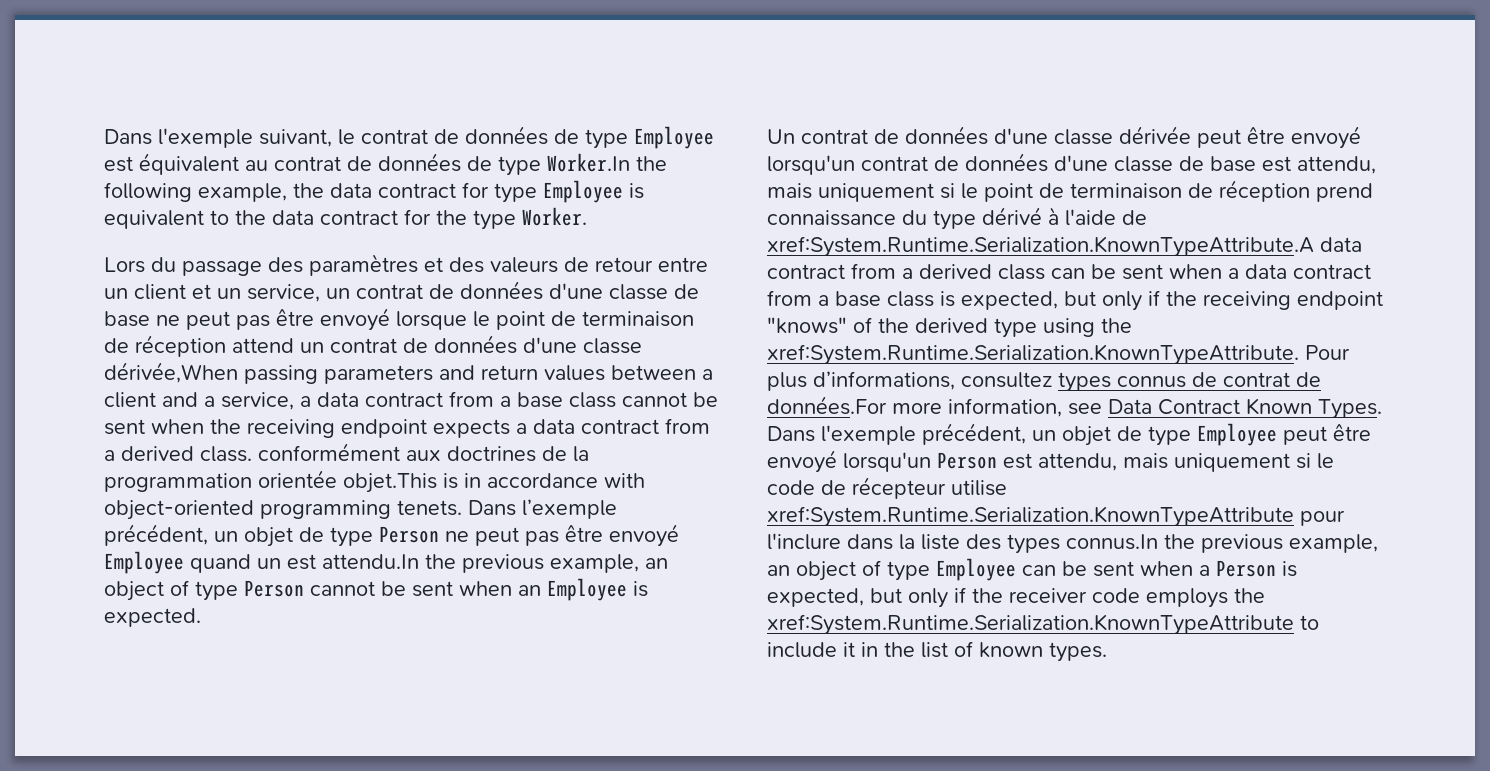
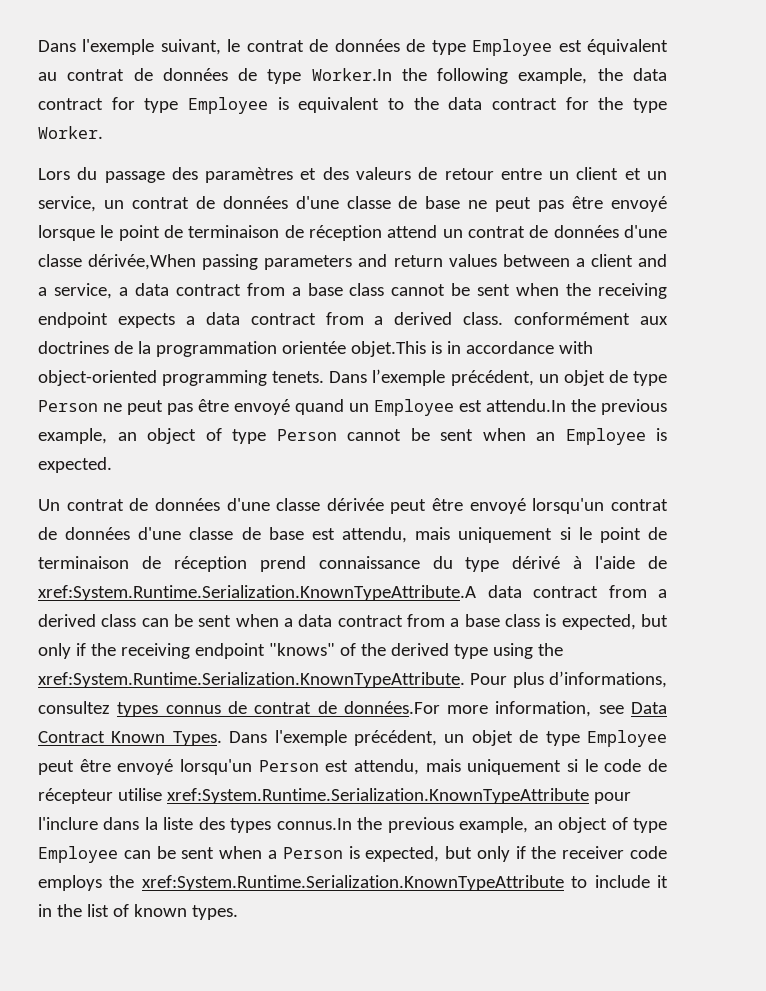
- Dans l’exemple précédent, un objet de type Person ne peut pas être envoyé Employee quand un est attendu.In the previous example, an object of type Person cannot be sent when an Employee is expected.
+ Dans l’exemple précédent, un objet de type Person ne peut pas être envoyé quand un Employee est attendu.In the previous example, an object of type Person cannot be sent when an Employee is expected.

